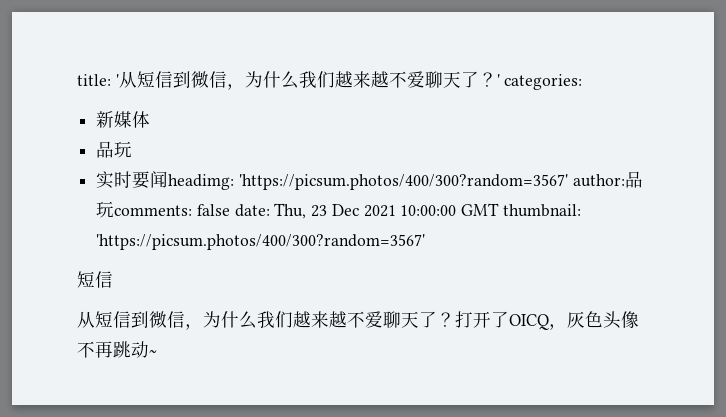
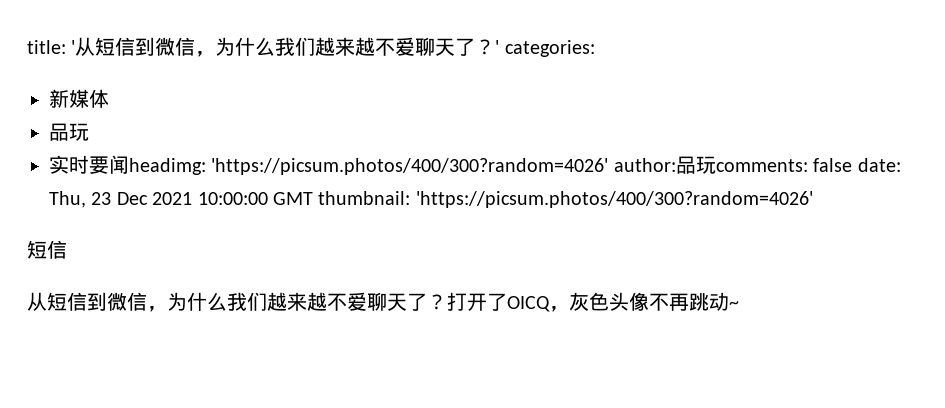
- 实时要闻headimg: 'https://picsum.photos/400/300?random=3567' author:品玩comments: false date: Thu, 23 Dec 2021 10:00:00 GMT thumbnail: 'https://picsum.photos/400/300?random=3567'
+ 实时要闻headimg: 'https://picsum.photos/400/300?random=4026' author:品玩comments: false date: Thu, 23 Dec 2021 10:00:00 GMT thumbnail: 'https://picsum.photos/400/300?random=4026'

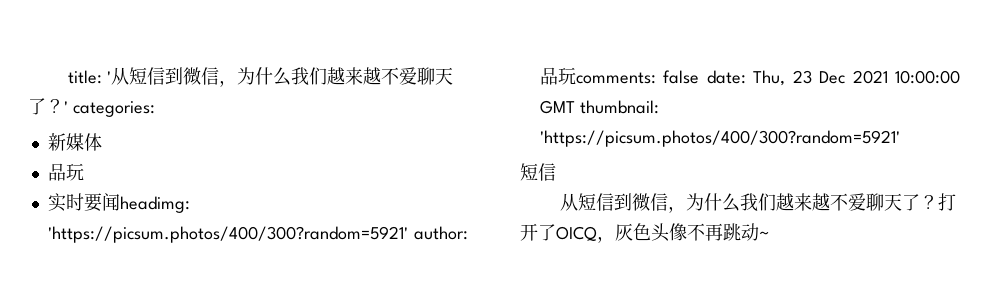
- 实时要闻headimg: 'https://picsum.photos/400/300?random=4026' author:品玩comments: false date: Thu, 23 Dec 2021 10:00:00 GMT thumbnail: 'https://picsum.photos/400/300?random=4026'
+ 实时要闻headimg: 'https://picsum.photos/400/300?random=5921' author:品玩comments: false date: Thu, 23 Dec 2021 10:00:00 GMT thumbnail: 'https://picsum.photos/400/300?random=5921'

